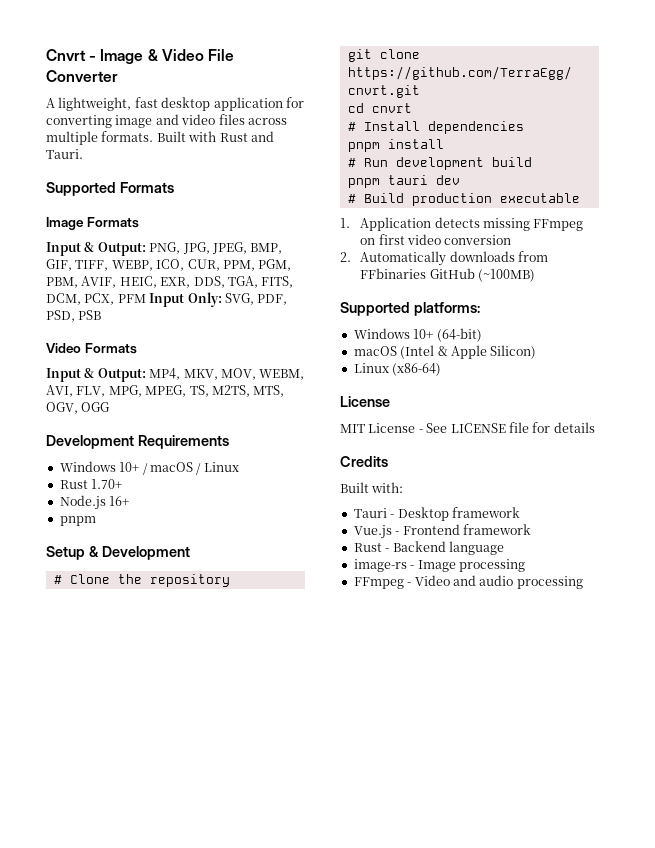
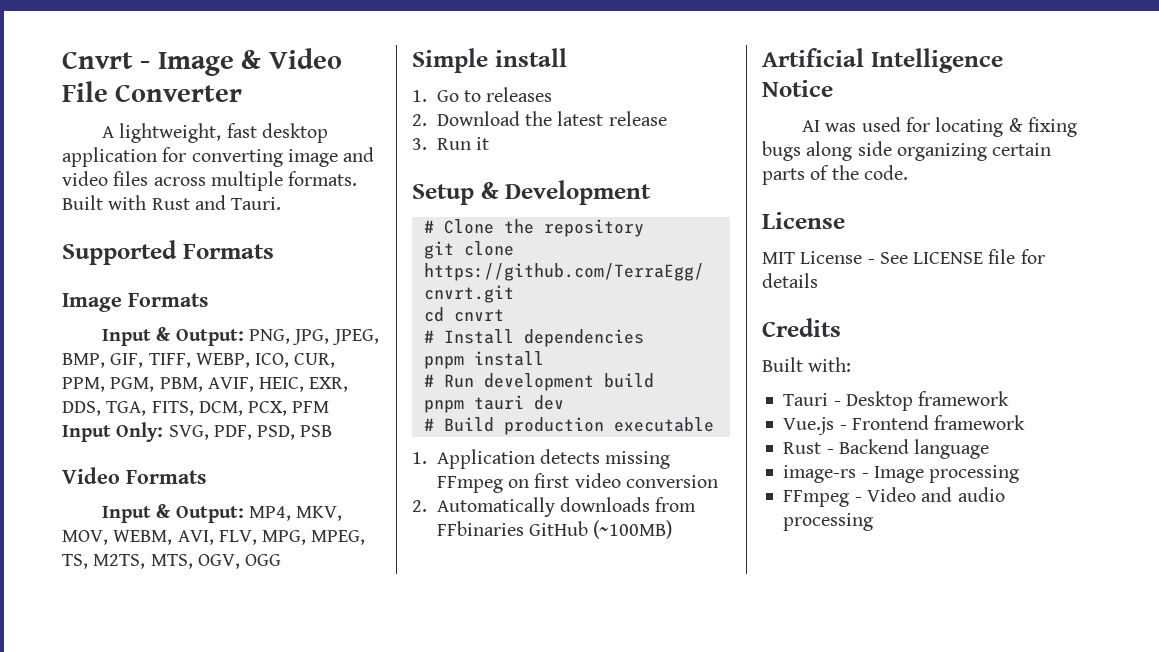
- Development Requirements
- Windows 10+ / macOS / Linux
- Rust 1.70+
- Node.js 16+
- pnpm
+ Simple install
+ 1. Go to releases
+ 2. Download the latest release
+ 3. Run it
- Supported platforms:
- Windows 10+ (64-bit)
- macOS (Intel & Apple Silicon)
- Linux (x86-64)
+ Artificial Intelligence Notice
+ AI was used for locating & fixing bugs along side organizing certain parts of the code.

